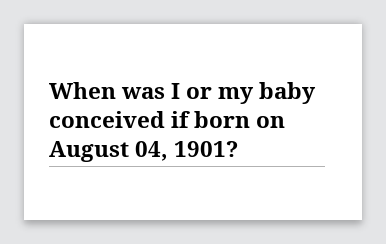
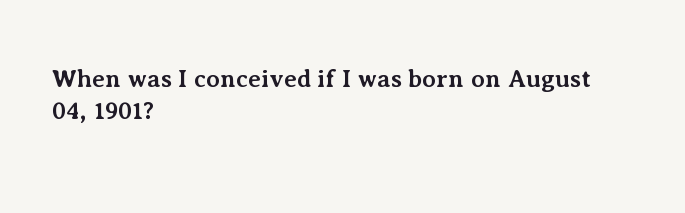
- When was I or my baby conceived if born on August 04, 1901?
+ When was I conceived if I was born on August 04, 1901?

